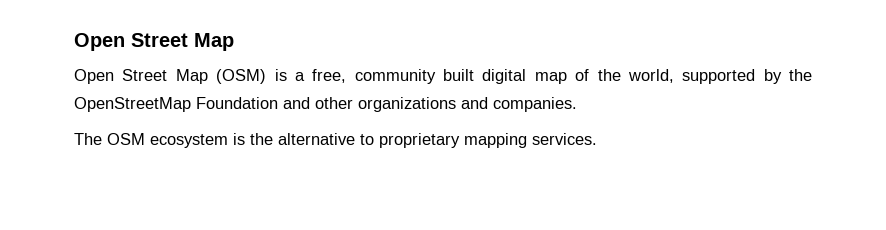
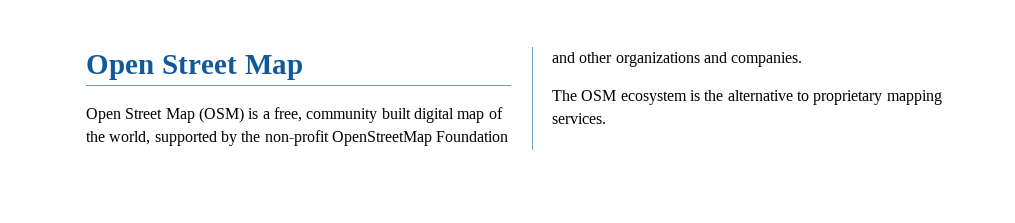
- Open Street Map (OSM) is a free, community built digital map of the world, supported by the OpenStreetMap Foundation and other organizations and companies.
+ Open Street Map (OSM) is a free, community built digital map of the world, supported by the non-profit OpenStreetMap Foundation and other organizations and companies.

